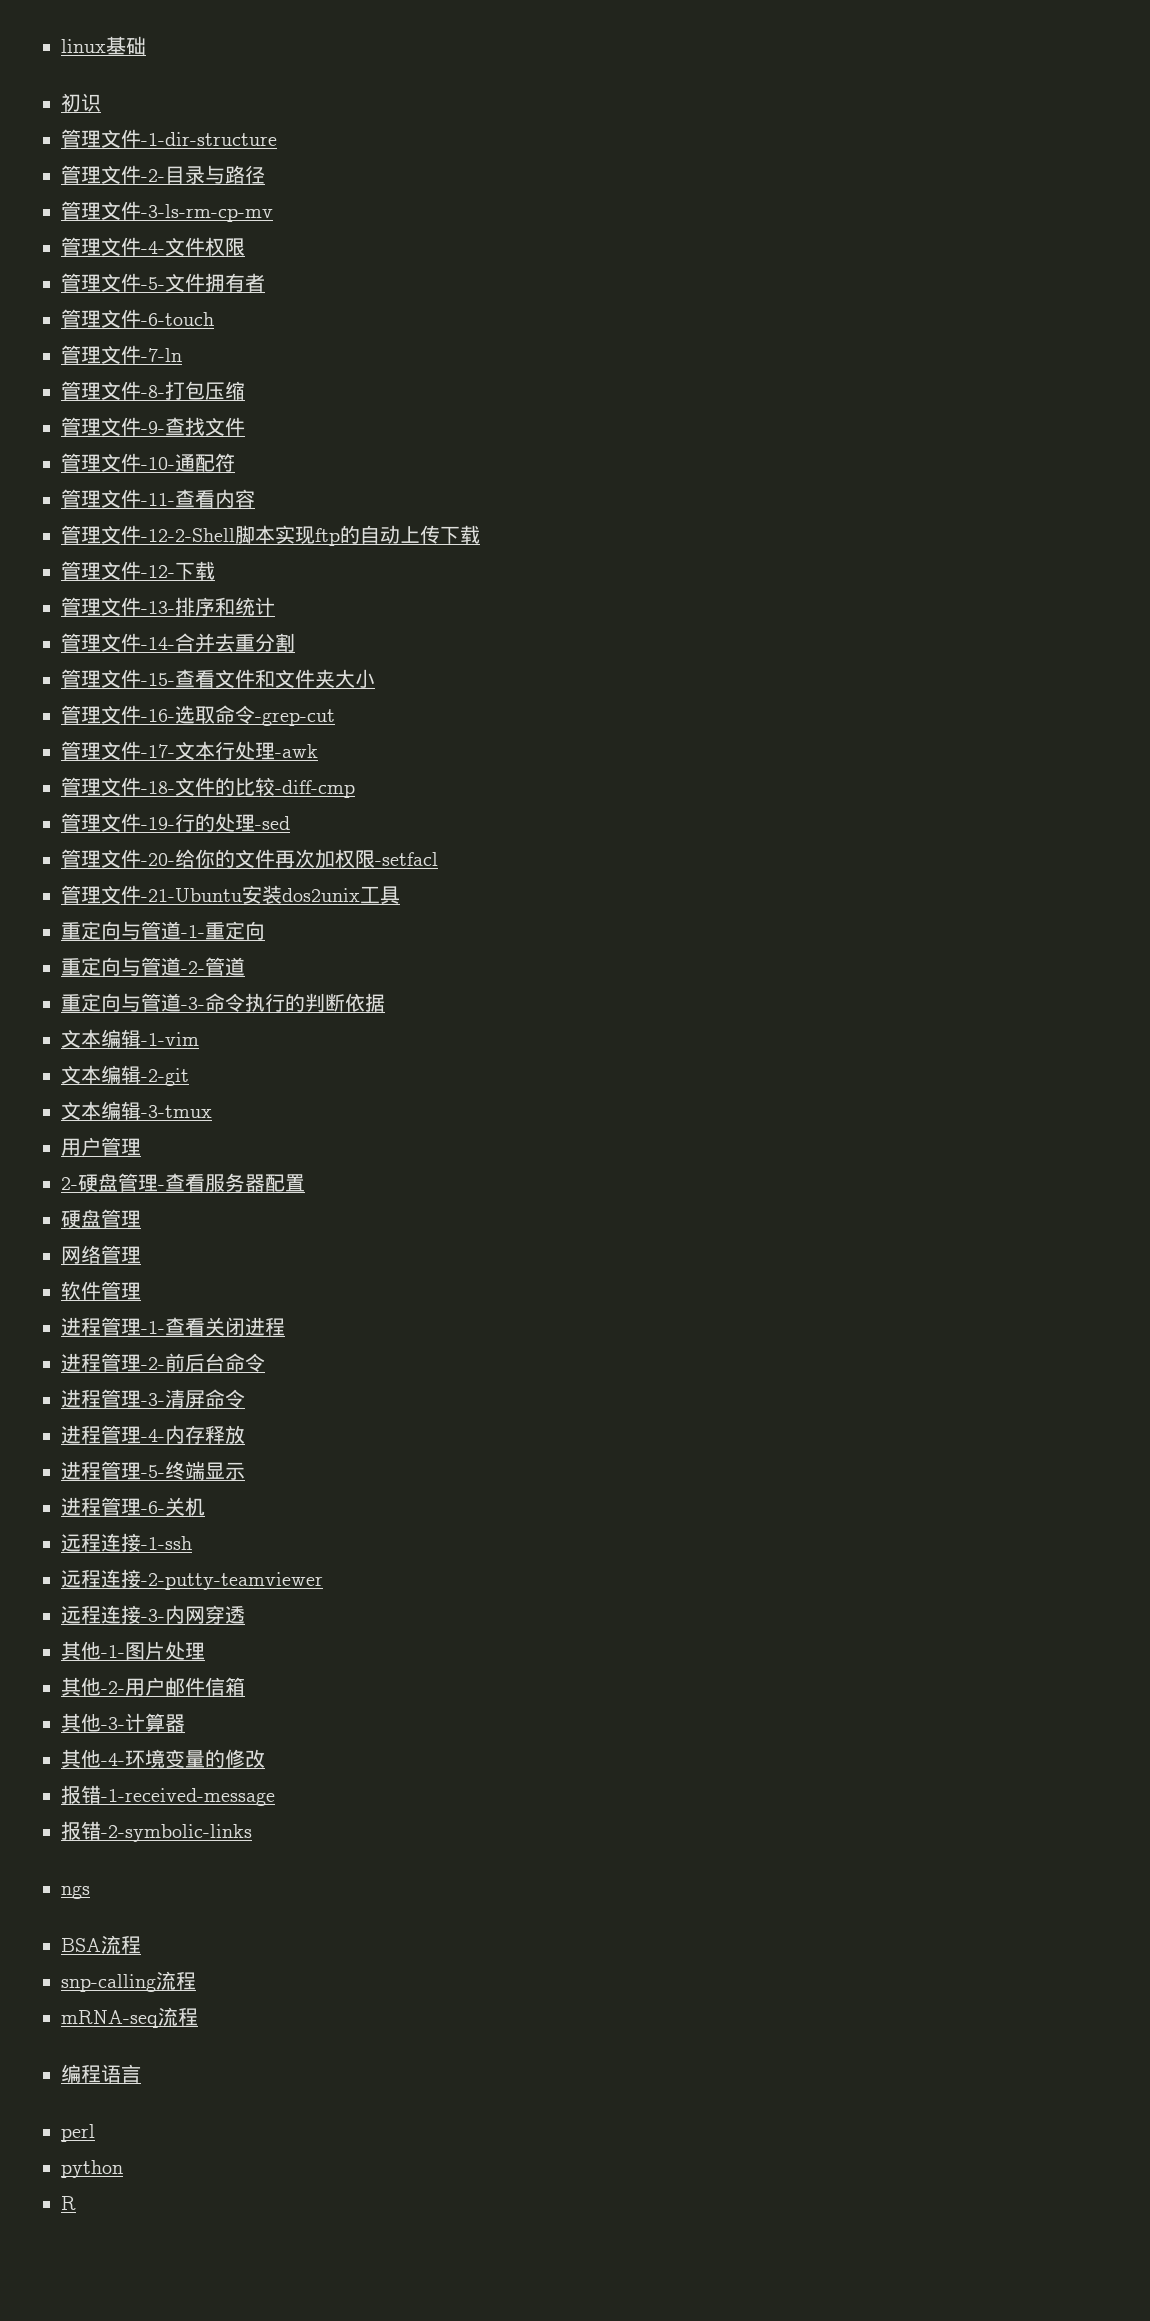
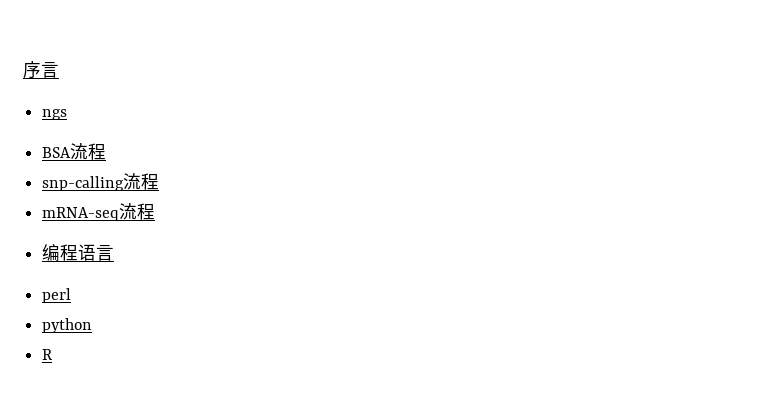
- linux基础
- 初识
- 管理文件-1-dir-structure
- 管理文件-2-目录与路径
- 管理文件-3-ls-rm-cp-mv
- 管理文件-4-文件权限
- 管理文件-5-文件拥有者
- 管理文件-6-touch
- 管理文件-7-ln
- 管理文件-8-打包压缩
- 管理文件-9-查找文件
- 管理文件-10-通配符
- 管理文件-11-查看内容
- 管理文件-12-2-Shell脚本实现ftp的自动上传下载
- 管理文件-12-下载
- 管理文件-13-排序和统计
- 管理文件-14-合并去重分割
- 管理文件-15-查看文件和文件夹大小
- 管理文件-16-选取命令-grep-cut
- 管理文件-17-文本行处理-awk
- 管理文件-18-文件的比较-diff-cmp
- 管理文件-19-行的处理-sed
- 管理文件-20-给你的文件再次加权限-setfacl
- 管理文件-21-Ubuntu安装dos2unix工具
- 重定向与管道-1-重定向
- 重定向与管道-2-管道
- 重定向与管道-3-命令执行的判断依据
- 文本编辑-1-vim
- 文本编辑-2-git
- 文本编辑-3-tmux
- 用户管理
- 2-硬盘管理-查看服务器配置
- 硬盘管理
- 网络管理
- 软件管理
- 进程管理-1-查看关闭进程
- 进程管理-2-前后台命令
- 进程管理-3-清屏命令
- 进程管理-4-内存释放
- 进程管理-5-终端显示
- 进程管理-6-关机
- 远程连接-1-ssh
- 远程连接-2-putty-teamviewer
- 远程连接-3-内网穿透
- 其他-1-图片处理
- 其他-2-用户邮件信箱
- 其他-3-计算器
- 其他-4-环境变量的修改
- 报错-1-received-message
- 报错-2-symbolic-links
+ 序言

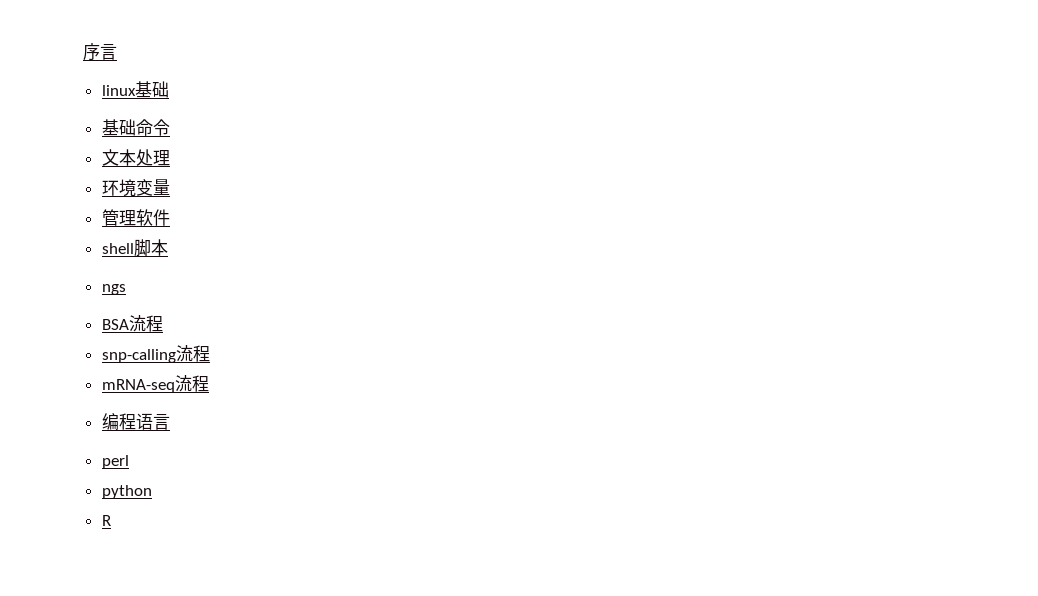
+ linux基础
+ 基础命令
+ 文本处理
+ 环境变量
+ 管理软件
+ shell脚本

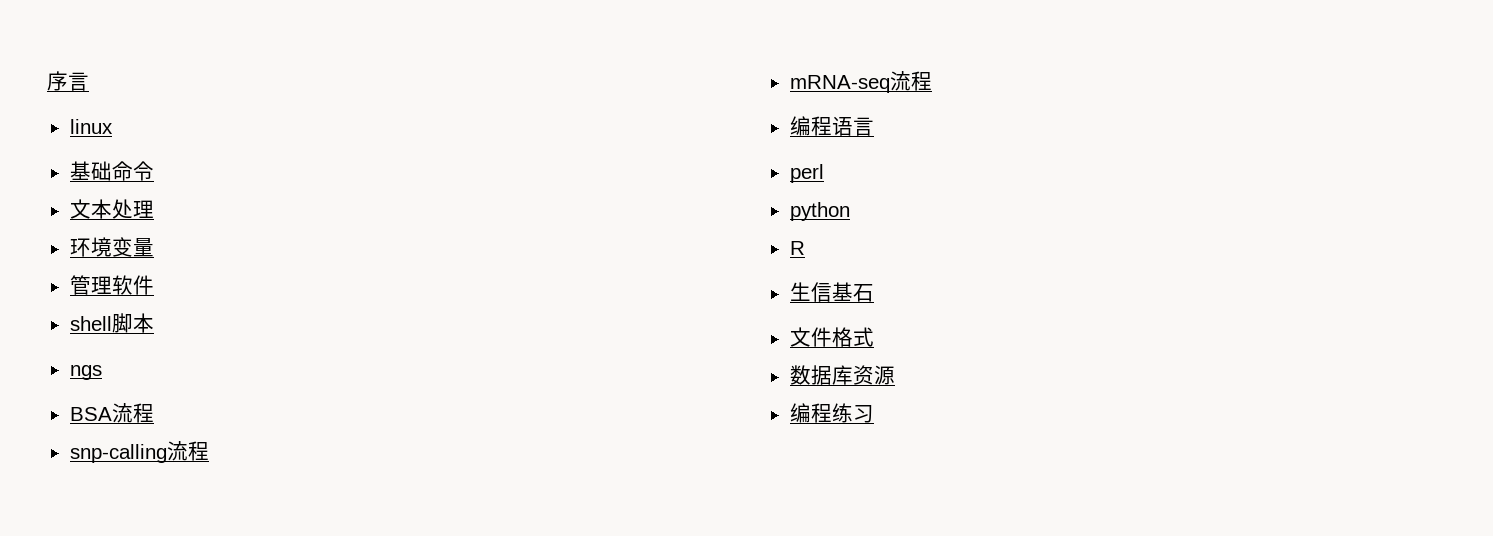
- linux基础
+ linux
+ 生信基石
+ 文件格式
+ 数据库资源
+ 编程练习

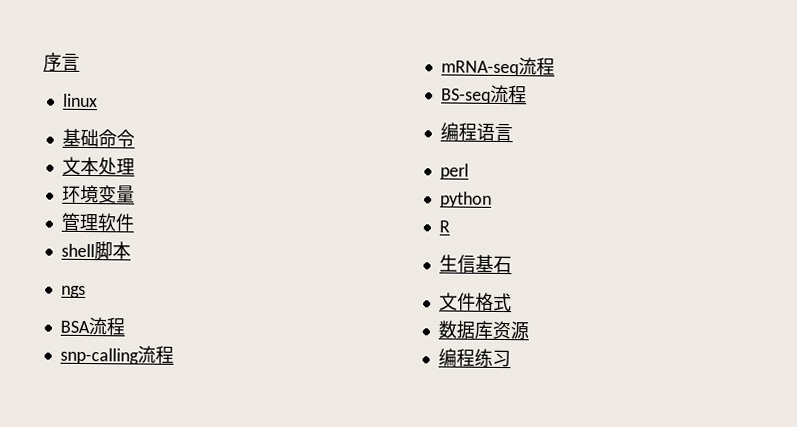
+ BS-seq流程

